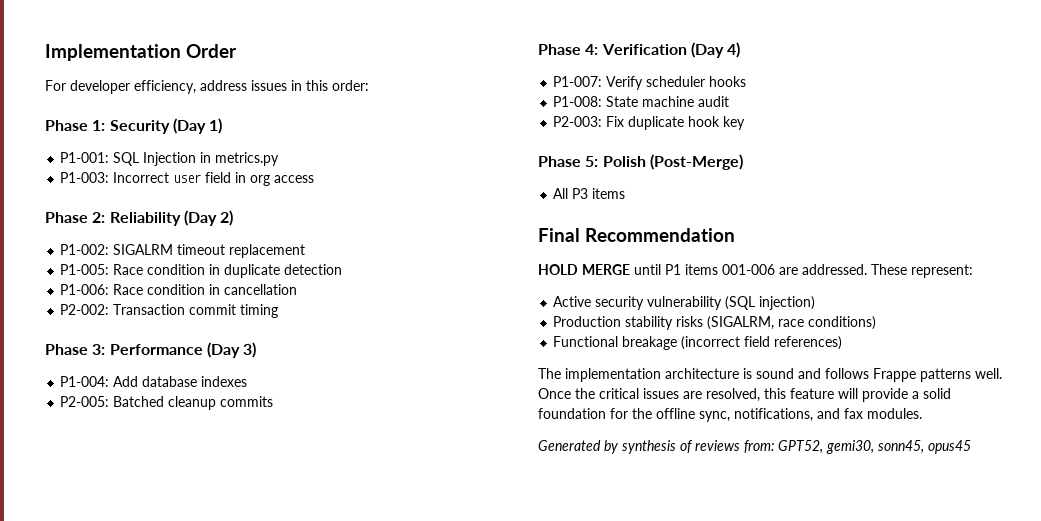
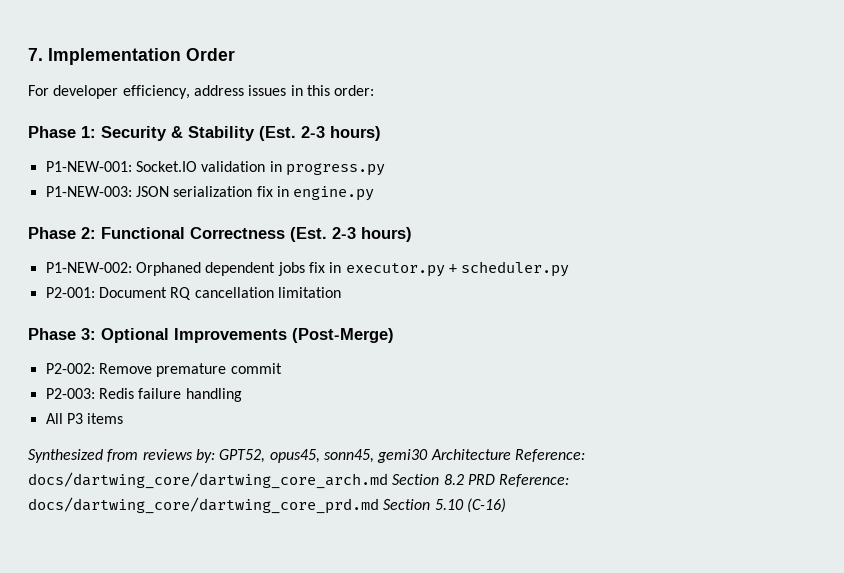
- Implementation Order
+ 7. Implementation Order
- Phase 1: Security (Day 1)
- P1-001: SQL Injection in metrics.py
- P1-003: Incorrect user field in org access
- Phase 2: Reliability (Day 2)
- P1-002: SIGALRM timeout replacement
- P1-005: Race condition in duplicate detection
- P1-006: Race condition in cancellation
- P2-002: Transaction commit timing
- Phase 3: Performance (Day 3)
- P1-004: Add database indexes
- P2-005: Batched cleanup commits
- Phase 4: Verification (Day 4)
- P1-007: Verify scheduler hooks
- P1-008: State machine audit
- P2-003: Fix duplicate hook key
- Phase 5: Polish (Post-Merge)
+ Phase 1: Security & Stability (Est. 2-3 hours)
+ P1-NEW-001: Socket.IO validation in progress.py
+ P1-NEW-003: JSON serialization fix in engine.py
+ Phase 2: Functional Correctness (Est. 2-3 hours)
+ P1-NEW-002: Orphaned dependent jobs fix in executor.py + scheduler.py
+ P2-001: Document RQ cancellation limitation
+ Phase 3: Optional Improvements (Post-Merge)
+ P2-002: Remove premature commit
+ P2-003: Redis failure handling
  All P3 items
- Final Recommendation
- HOLD MERGE until P1 items 001-006 are addressed. These represent:
- Active security vulnerability (SQL injection)
- Production stability risks (SIGALRM, race conditions)
- Functional breakage (incorrect field references)
- The implementation architecture is sound and follows Frappe patterns well. Once the critical issues are resolved, this feature will provide a solid foundation for the offline sync, notifications, and fax modules.
- Generated by synthesis of reviews from: GPT52, gemi30, sonn45, opus45
+ Synthesized from reviews by: GPT52, opus45, sonn45, gemi30 Architecture Reference: docs/dartwing_core/dartwing_core_arch.md Section 8.2 PRD Reference: docs/dartwing_core/dartwing_core_prd.md Section 5.10 (C-16)

